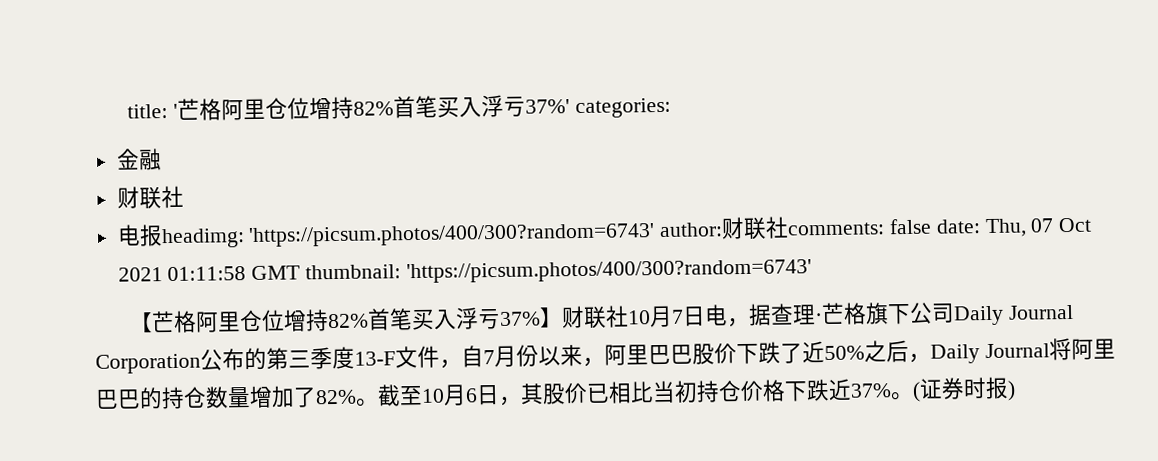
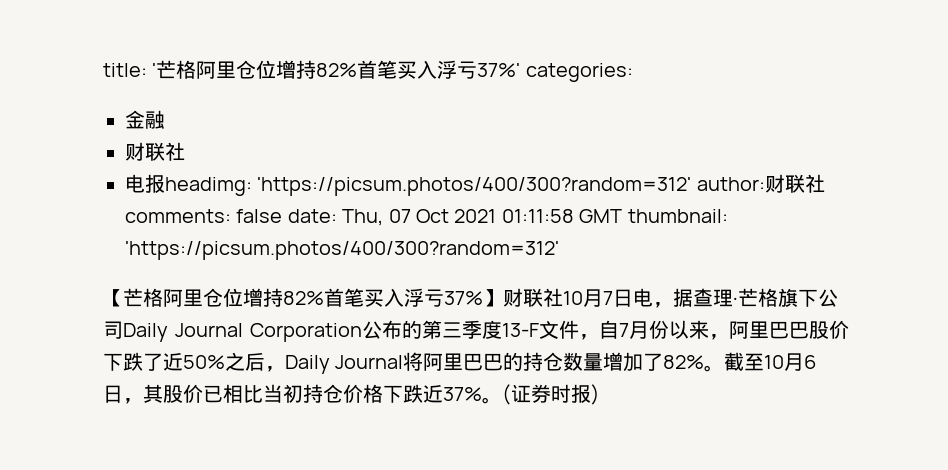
- 电报headimg: 'https://picsum.photos/400/300?random=6743' author:财联社comments: false date: Thu, 07 Oct 2021 01:11:58 GMT thumbnail: 'https://picsum.photos/400/300?random=6743'
+ 电报headimg: 'https://picsum.photos/400/300?random=312' author:财联社comments: false date: Thu, 07 Oct 2021 01:11:58 GMT thumbnail: 'https://picsum.photos/400/300?random=312'

